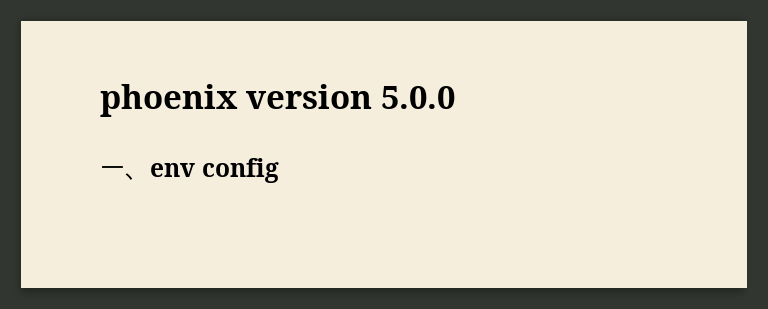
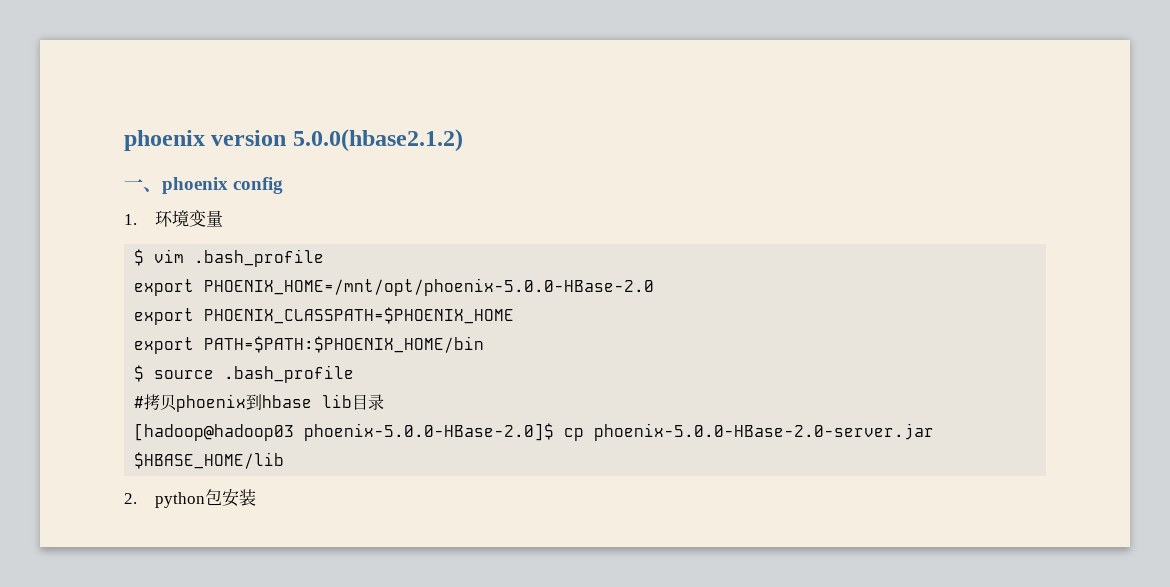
- phoenix version 5.0.0
+ phoenix version 5.0.0(hbase2.1.2)
- 一、env config
+ 一、phoenix config
+ 1.环境变量
+ $ vim .bash_profile
+ export PHOENIX_HOME=/mnt/opt/phoenix-5.0.0-HBase-2.0
+ export PHOENIX_CLASSPATH=$PHOENIX_HOME
+ export PATH=$PATH:$PHOENIX_HOME/bin
+ $ source .bash_profile
+ #拷贝phoenix到hbase lib目录
+ [hadoop@hadoop03 phoenix-5.0.0-HBase-2.0]$ cp phoenix-5.0.0-HBase-2.0-server.jar $HBASE_HOME/lib
+ 2. python包安装

